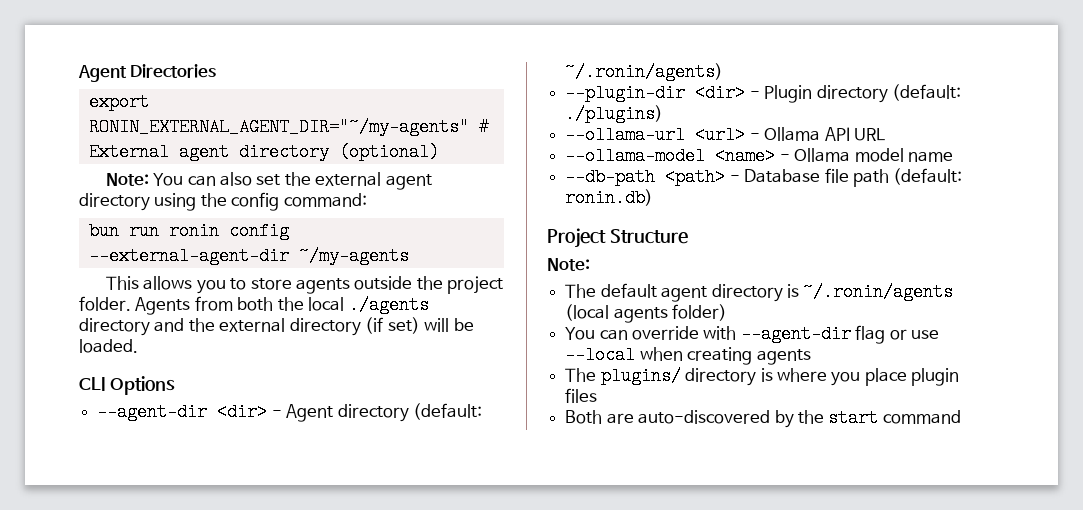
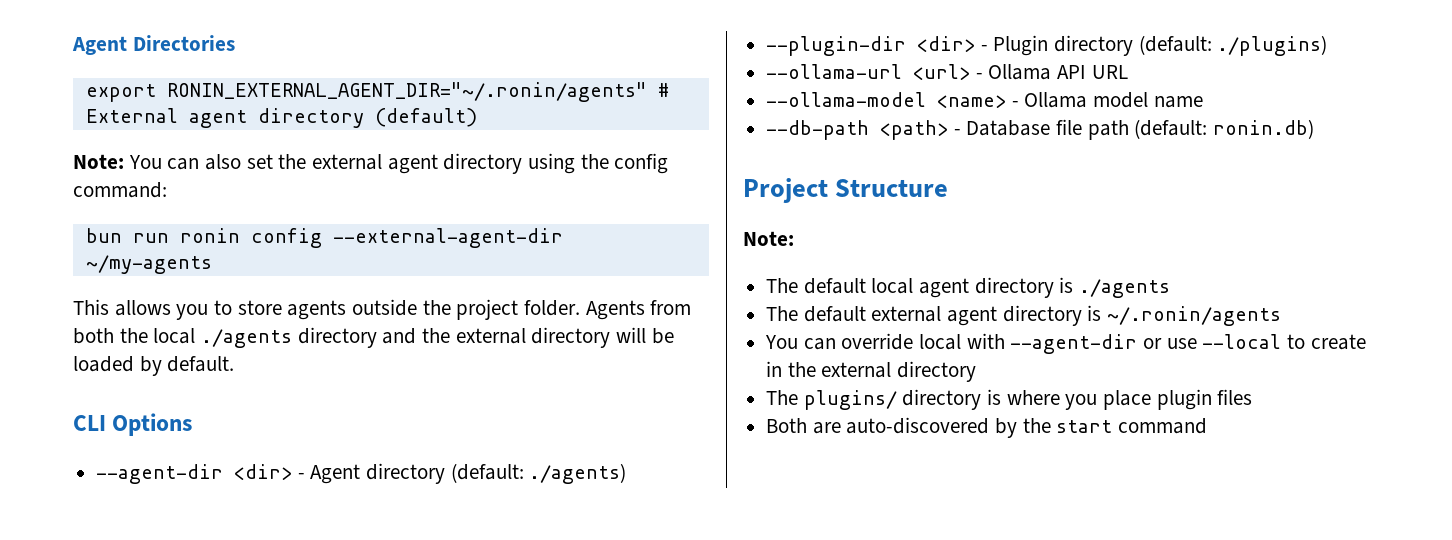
- export RONIN_EXTERNAL_AGENT_DIR="~/my-agents" # External agent directory (optional)
+ export RONIN_EXTERNAL_AGENT_DIR="~/.ronin/agents" # External agent directory (default)
- Agents from both the local ./agents directory and the external directory (if set) will be loaded.
+ Agents from both the local ./agents directory and the external directory will be loaded by default.
- --agent-dir <dir> - Agent directory (default: ~/.ronin/agents)
+ --agent-dir <dir> - Agent directory (default: ./agents)
- The default agent directory is ~/.ronin/agents (local agents folder)
+ The default local agent directory is ./agents
+ The default external agent directory is ~/.ronin/agents
- You can override with --agent-dir flag or use --local when creating agents
+ You can override local with --agent-dir or use --local to create in the external directory

